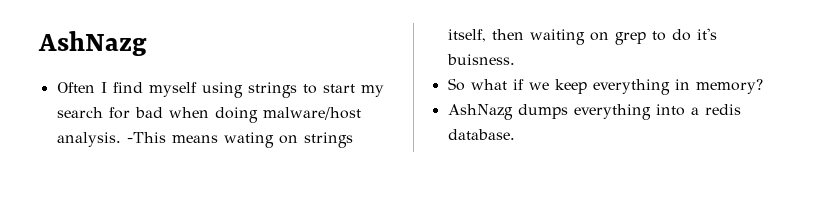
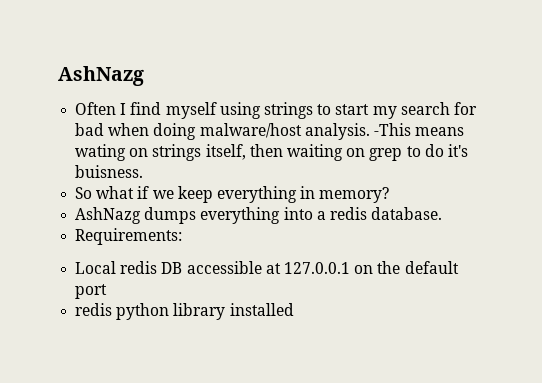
+ Requirements:
+ Local redis DB accessible at 127.0.0.1 on the default port
+ redis python library installed

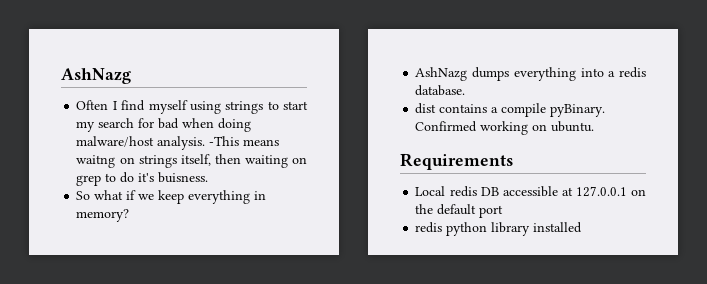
- -This means wating on strings itself, then waiting on grep to do it's buisness.
+ -This means waitng on strings itself, then waiting on grep to do it's buisness.
- Requirements:
+ dist contains a compile pyBinary. Confirmed working on ubuntu.
+ Requirements

